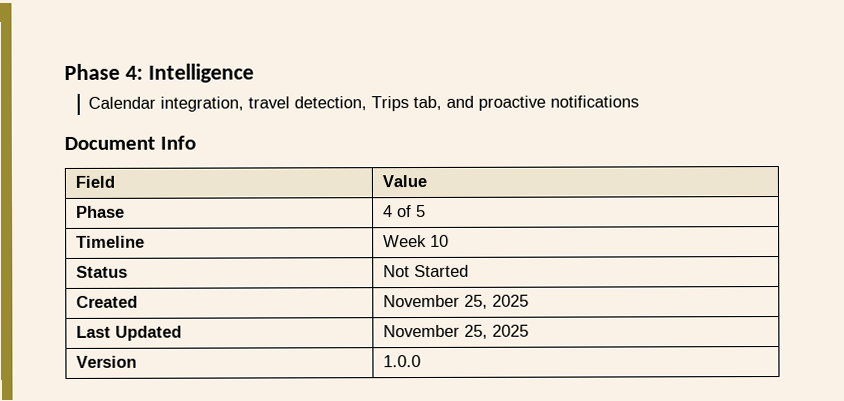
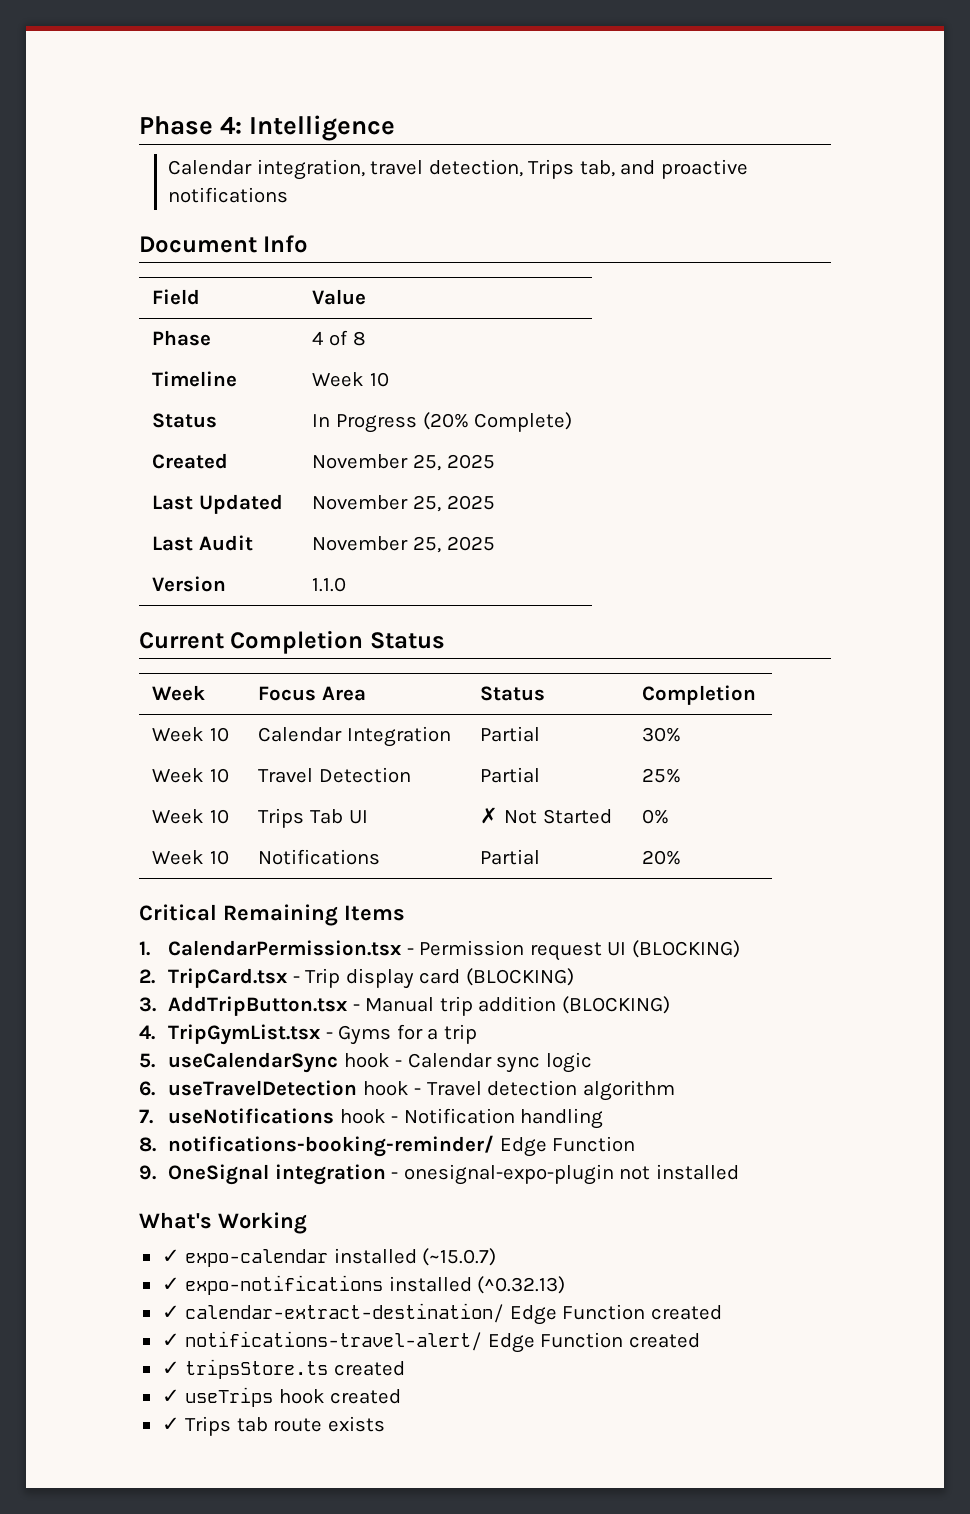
- Phase | 4 of 5
+ Phase | 4 of 8
- Status | Not Started
+ Status | In Progress (20% Complete)
- Version | 1.0.0
+ Last Audit | November 25, 2025
+ Version | 1.1.0
+ Current Completion Status
+ Week | Focus Area | Status | Completion
+ Week 10 | Calendar Integration | Partial | 30%
+ Week 10 | Travel Detection | Partial | 25%
+ Week 10 | Trips Tab UI | ✗ Not Started | 0%
+ Week 10 | Notifications | Partial | 20%
+ Critical Remaining Items
+ 1. CalendarPermission.tsx - Permission request UI (BLOCKING)
+ 2. TripCard.tsx - Trip display card (BLOCKING)
+ 3. AddTripButton.tsx - Manual trip addition (BLOCKING)
+ 4. TripGymList.tsx - Gyms for a trip
+ 5. useCalendarSync hook - Calendar sync logic
+ 6. useTravelDetection hook - Travel detection algorithm
+ 7. useNotifications hook - Notification handling
+ 8. notifications-booking-reminder/ Edge Function
+ 9. OneSignal integration - onesignal-expo-plugin not installed
+ What's Working
+ ✓ expo-calendar installed (~15.0.7)
+ ✓ expo-notifications installed (^0.32.13)
+ ✓ calendar-extract-destination/ Edge Function created
+ ✓ notifications-travel-alert/ Edge Function created
+ ✓ tripsStore.ts created
+ ✓ useTrips hook created
+ ✓ Trips tab route exists

